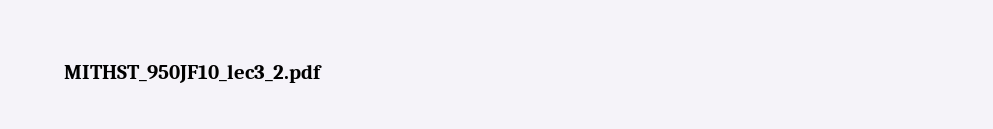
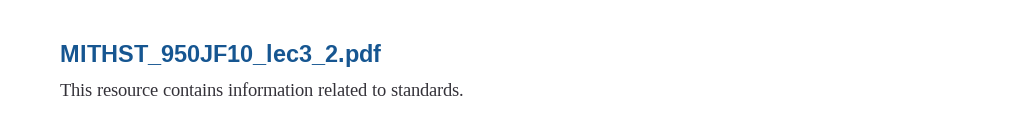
+ This resource contains information related to standards.

